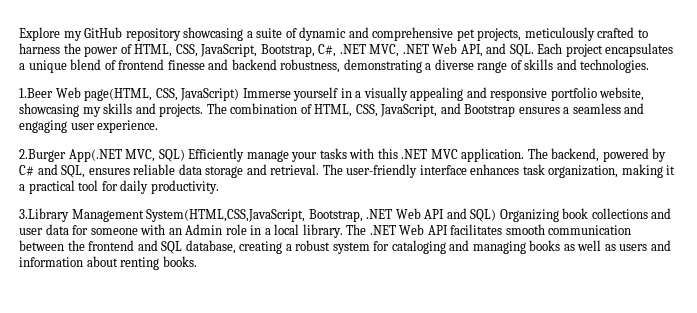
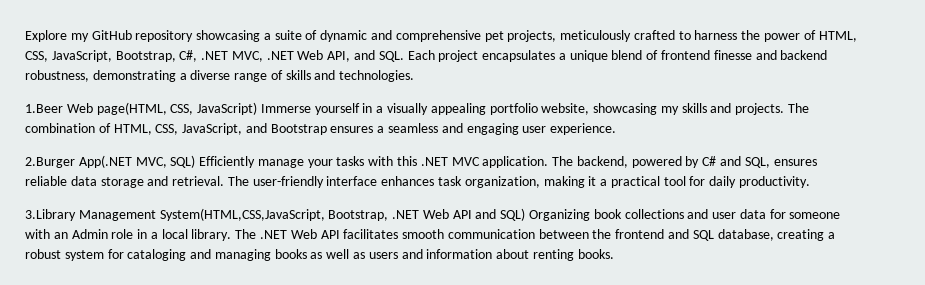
- 1.Beer Web page(HTML, CSS, JavaScript) Immerse yourself in a visually appealing and responsive portfolio website, showcasing my skills and projects.
+ 1.Beer Web page(HTML, CSS, JavaScript) Immerse yourself in a visually appealing portfolio website, showcasing my skills and projects.

